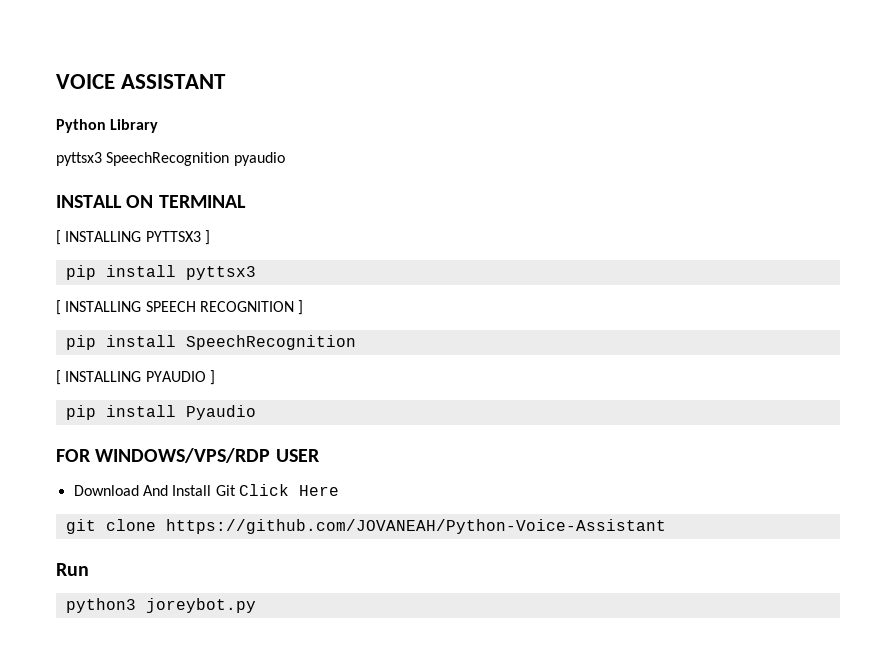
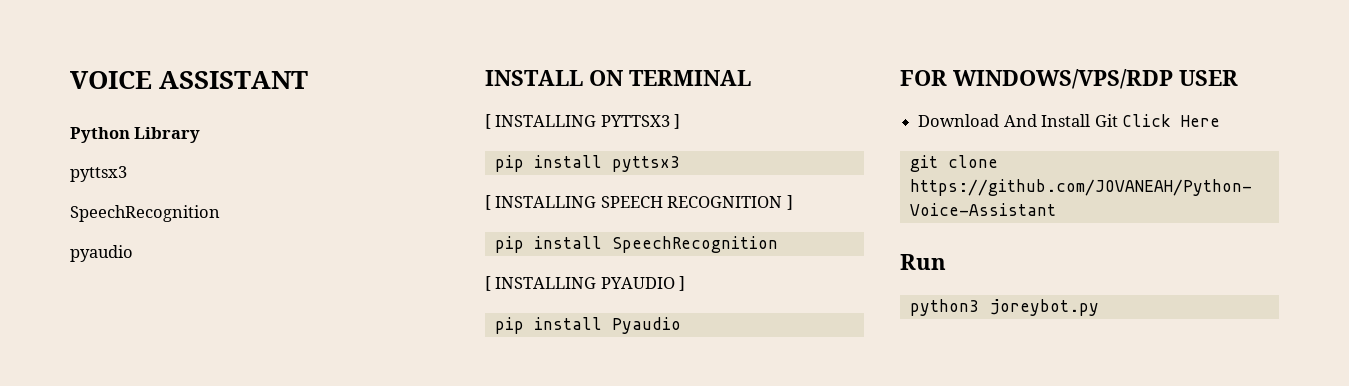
  Python Library
- pyttsx3 SpeechRecognition pyaudio
+ pyttsx3
+ SpeechRecognition
+ pyaudio

